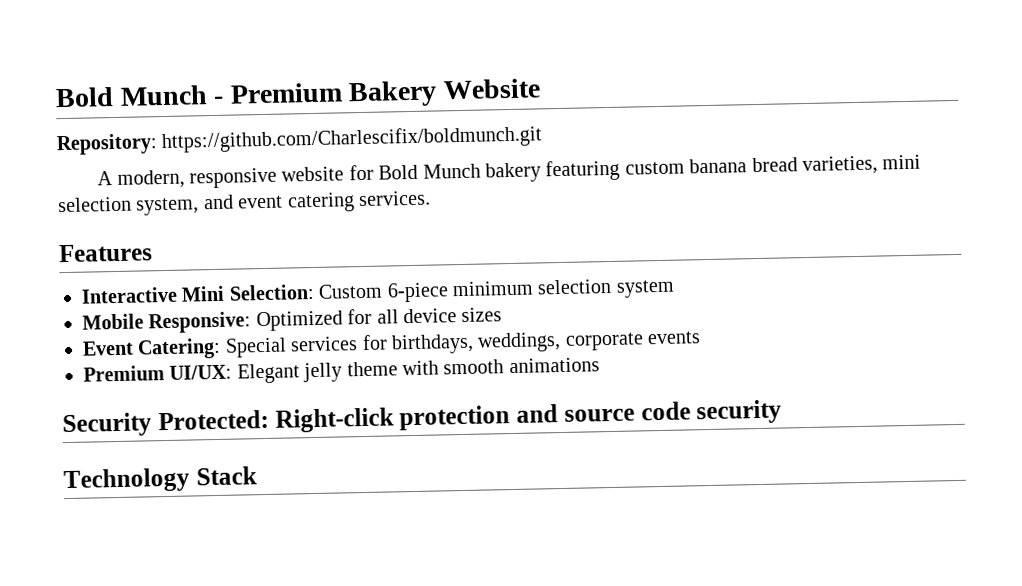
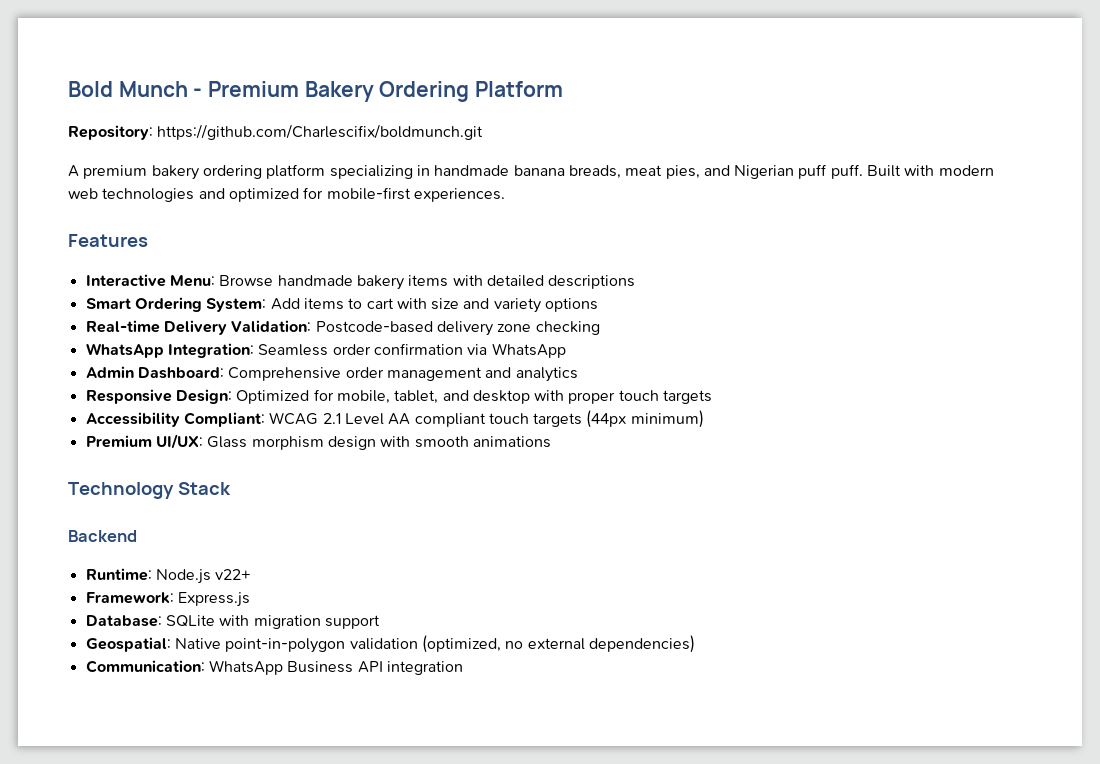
- Bold Munch - Premium Bakery Website
+ Bold Munch - Premium Bakery Ordering Platform
- A modern, responsive website for Bold Munch bakery featuring custom banana bread varieties, mini selection system, and event catering services.
+ A premium bakery ordering platform specializing in handmade banana breads, meat pies, and Nigerian puff puff. Built with modern web technologies and optimized for mobile-first experiences.
  Features
- Interactive Mini Selection: Custom 6-piece minimum selection system
- Mobile Responsive: Optimized for all device sizes
- Event Catering: Special services for birthdays, weddings, corporate events
+ Interactive Menu: Browse handmade bakery items with detailed descriptions
+ Smart Ordering System: Add items to cart with size and variety options
+ Real-time Delivery Validation: Postcode-based delivery zone checking
+ WhatsApp Integration: Seamless order confirmation via WhatsApp
+ Admin Dashboard: Comprehensive order management and analytics
+ Responsive Design: Optimized for mobile, tablet, and desktop with proper touch targets
+ Accessibility Compliant: WCAG 2.1 Level AA compliant touch targets (44px minimum)
- Premium UI/UX: Elegant jelly theme with smooth animations
+ Premium UI/UX: Glass morphism design with smooth animations
- Security Protected: Right-click protection and source code security
  Technology Stack
+ Backend
+ Runtime: Node.js v22+
+ Framework: Express.js
+ Database: SQLite with migration support
+ Geospatial: Native point-in-polygon validation (optimized, no external dependencies)
+ Communication: WhatsApp Business API integration

